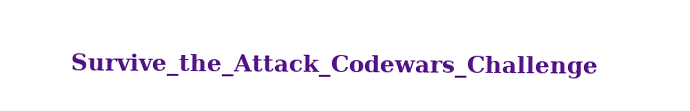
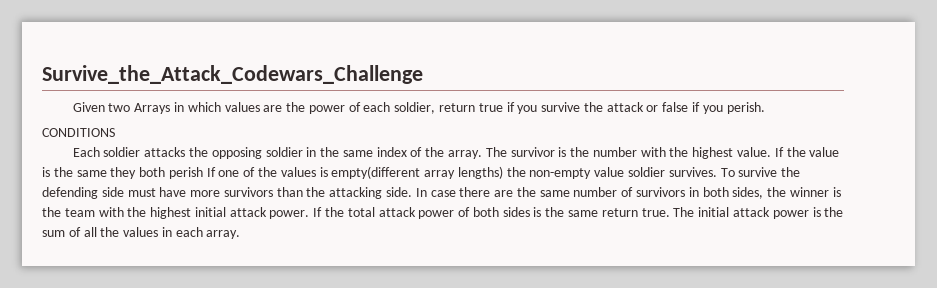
+ Given two Arrays in which values are the power of each soldier, return true if you survive the attack or false if you perish.
+ CONDITIONS
+ Each soldier attacks the opposing soldier in the same index of the array. The survivor is the number with the highest value. If the value is the same they both perish If one of the values is empty(different array lengths) the non-empty value soldier survives. To survive the defending side must have more survivors than the attacking side. In case there are the same number of survivors in both sides, the winner is the team with the highest initial attack power. If the total attack power of both sides is the same return true. The initial attack power is the sum of all the values in each array.

